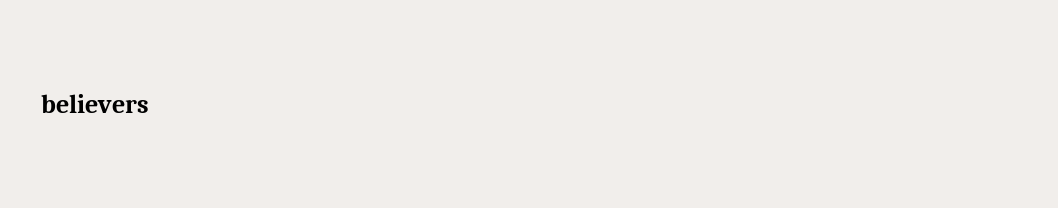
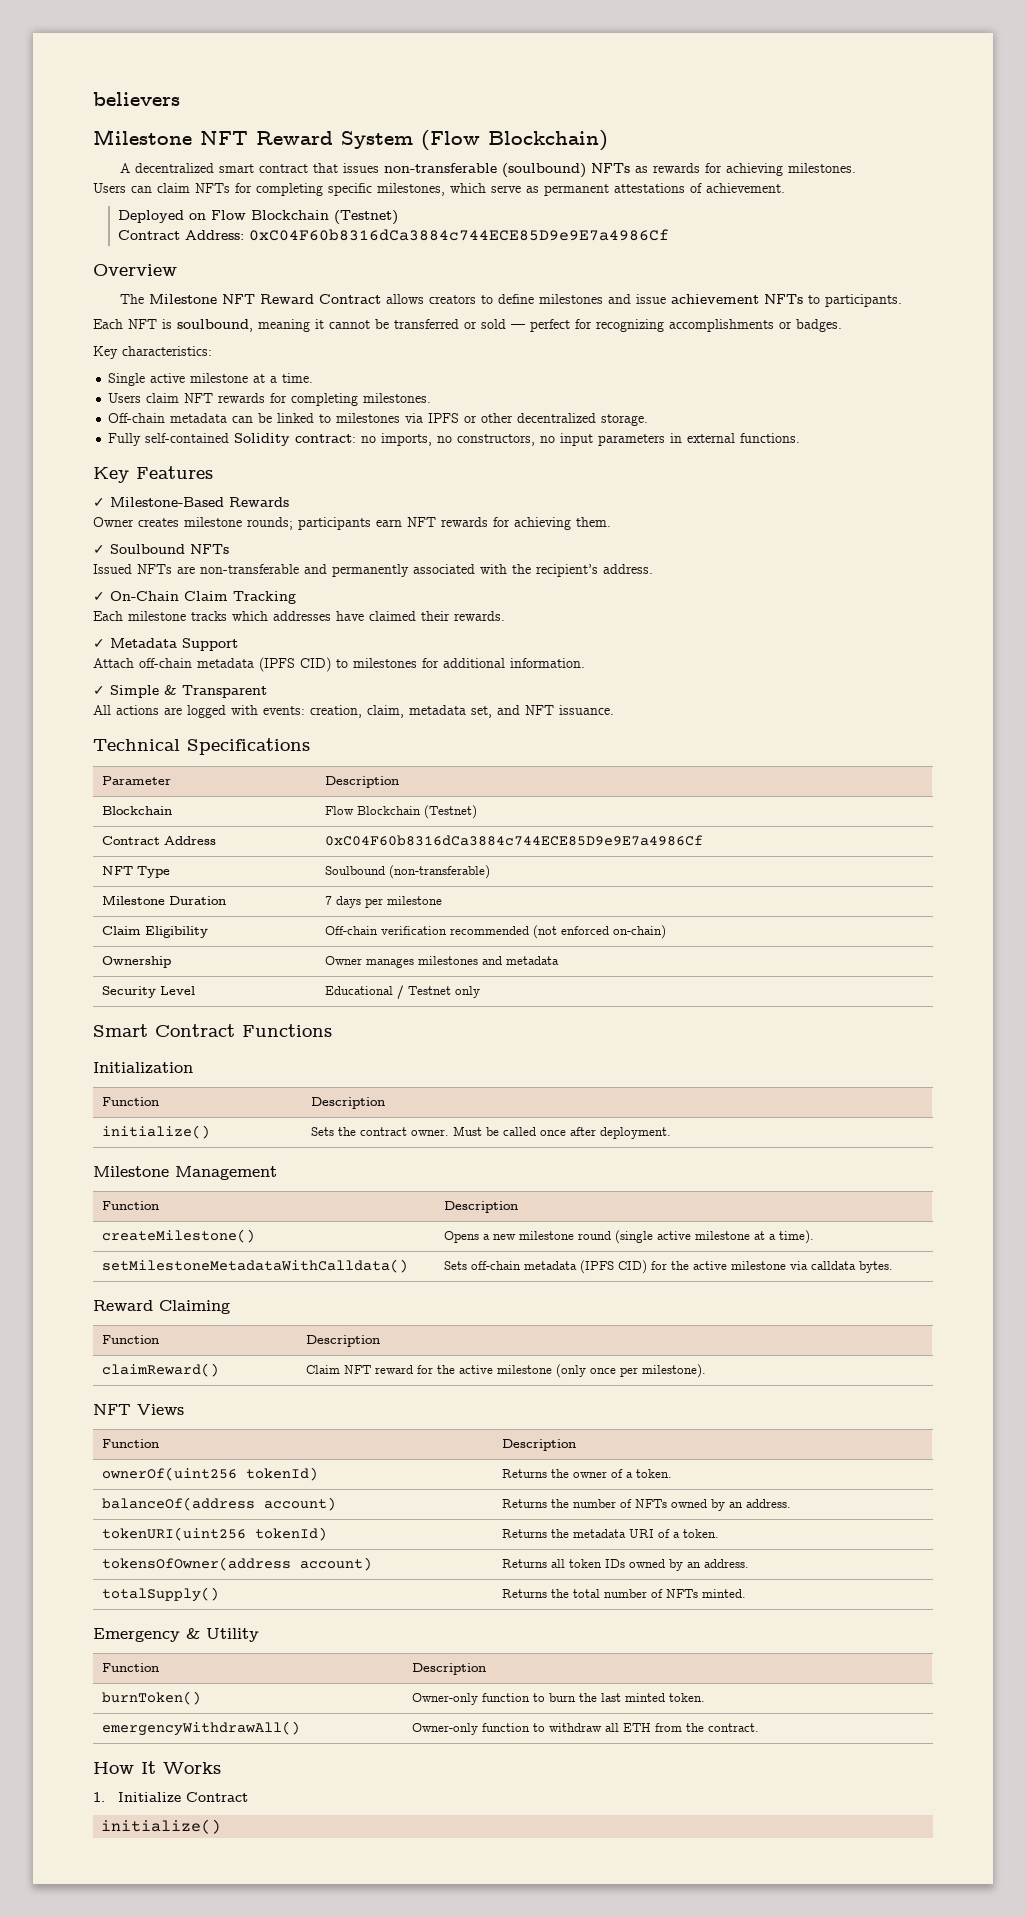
+ Milestone NFT Reward System (Flow Blockchain)
+ A decentralized smart contract that issues non-transferable (soulbound) NFTs as rewards for achieving milestones.
+ Users can claim NFTs for completing specific milestones, which serve as permanent attestations of achievement.
+ Deployed on Flow Blockchain (Testnet)
+ Contract Address: 0xC04F60b8316dCa3884c744ECE85D9e9E7a4986Cf
+ Overview
+ The Milestone NFT Reward Contract allows creators to define milestones and issue achievement NFTs to participants.
+ Each NFT is soulbound, meaning it cannot be transferred or sold — perfect for recognizing accomplishments or badges.
+ Key characteristics:
+ Single active milestone at a time.
+ Users claim NFT rewards for completing milestones.
+ Off-chain metadata can be linked to milestones via IPFS or other decentralized storage.
+ Fully self-contained Solidity contract: no imports, no constructors, no input parameters in external functions.
+ Key Features
+ ✓ Milestone-Based Rewards
+ Owner creates milestone rounds; participants earn NFT rewards for achieving them.
+ ✓ Soulbound NFTs
+ Issued NFTs are non-transferable and permanently associated with the recipient’s address.
+ ✓ On-Chain Claim Tracking
+ Each milestone tracks which addresses have claimed their rewards.
+ ✓ Metadata Support
+ Attach off-chain metadata (IPFS CID) to milestones for additional information.
+ ✓ Simple & Transparent
+ All actions are logged with events: creation, claim, metadata set, and NFT issuance.
+ Technical Specifications
+ Parameter | Description
+ Blockchain | Flow Blockchain (Testnet)
+ Contract Address | 0xC04F60b8316dCa3884c744ECE85D9e9E7a4986Cf
+ NFT Type | Soulbound (non-transferable)
+ Milestone Duration | 7 days per milestone
+ Claim Eligibility | Off-chain verification recommended (not enforced on-chain)
+ Ownership | Owner manages milestones and metadata
+ Security Level | Educational / Testnet only
+ Smart Contract Functions
+ Initialization
+ Function | Description
+ initialize() | Sets the contract owner. Must be called once after deployment.
+ Milestone Management
+ Function | Description
+ createMilestone() | Opens a new milestone round (single active milestone at a time).
+ setMilestoneMetadataWithCalldata() | Sets off-chain metadata (IPFS CID) for the active milestone via calldata bytes.
+ Reward Claiming
+ Function | Description
+ claimReward() | Claim NFT reward for the active milestone (only once per milestone).
+ NFT Views
+ Function | Description
+ ownerOf(uint256 tokenId) | Returns the owner of a token.
+ balanceOf(address account) | Returns the number of NFTs owned by an address.
+ tokenURI(uint256 tokenId) | Returns the metadata URI of a token.
+ tokensOfOwner(address account) | Returns all token IDs owned by an address.
+ totalSupply() | Returns the total number of NFTs minted.
+ Emergency & Utility
+ Function | Description
+ burnToken() | Owner-only function to burn the last minted token.
+ emergencyWithdrawAll() | Owner-only function to withdraw all ETH from the contract.
+ How It Works
+ 1. Initialize Contract
+ initialize()

